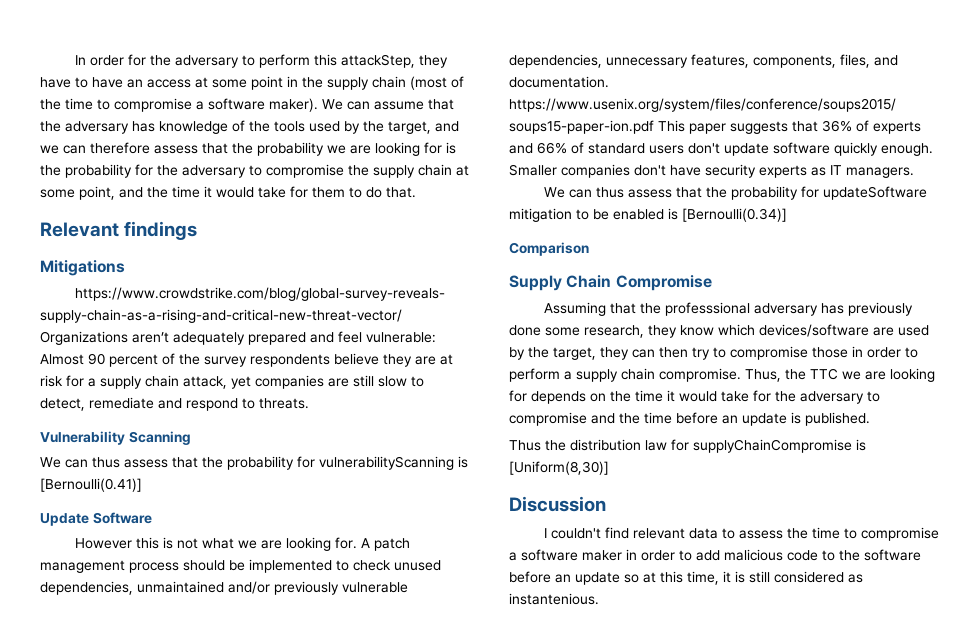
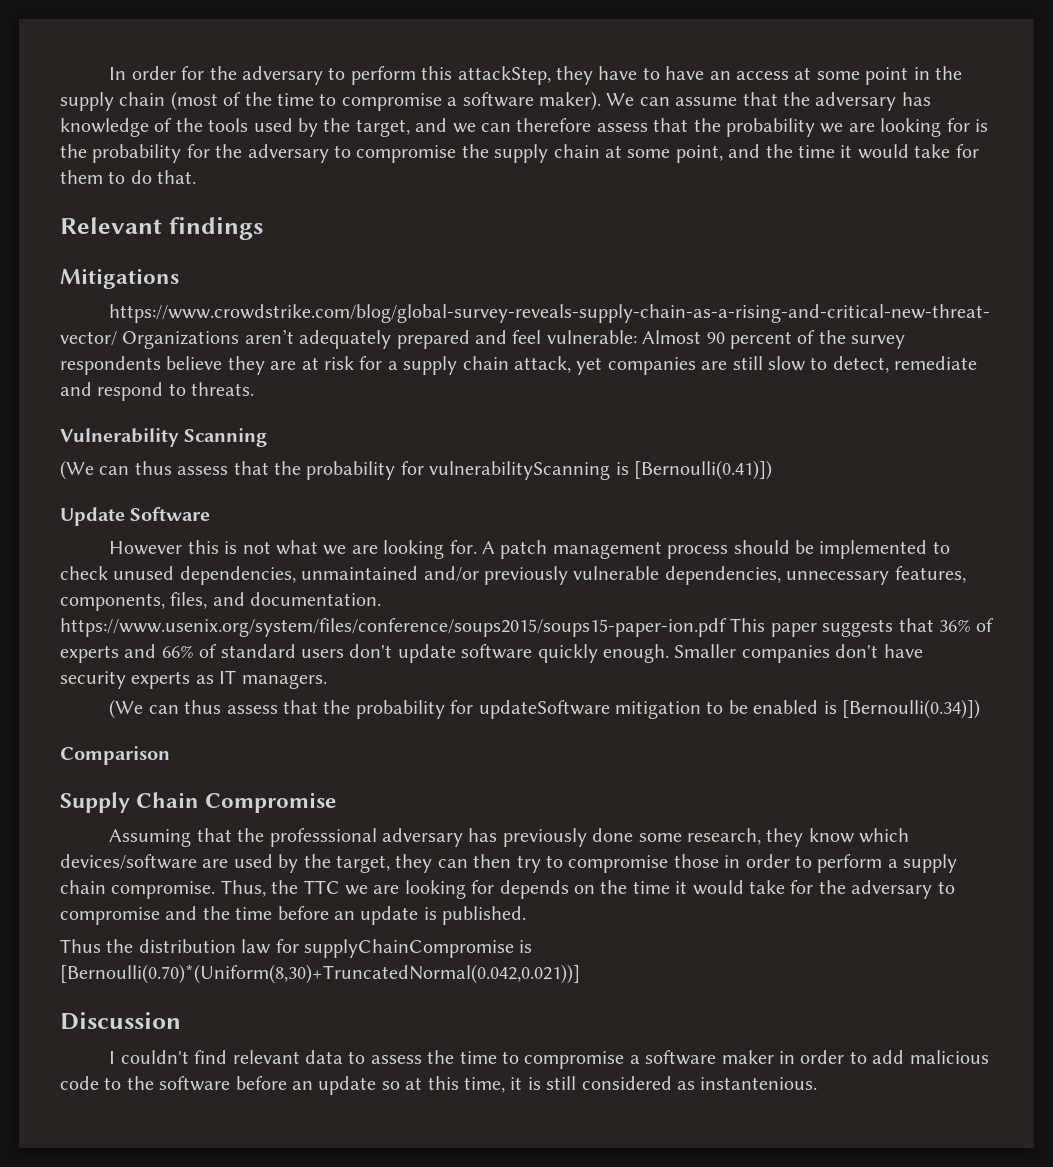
- We can thus assess that the probability for vulnerabilityScanning is [Bernoulli(0.41)]
+ (We can thus assess that the probability for vulnerabilityScanning is [Bernoulli(0.41)])
- We can thus assess that the probability for updateSoftware mitigation to be enabled is [Bernoulli(0.34)]
+ (We can thus assess that the probability for updateSoftware mitigation to be enabled is [Bernoulli(0.34)])
- Thus the distribution law for supplyChainCompromise is [Uniform(8,30)]
+ Thus the distribution law for supplyChainCompromise is [Bernoulli(0.70)*(Uniform(8,30)+TruncatedNormal(0.042,0.021))]

